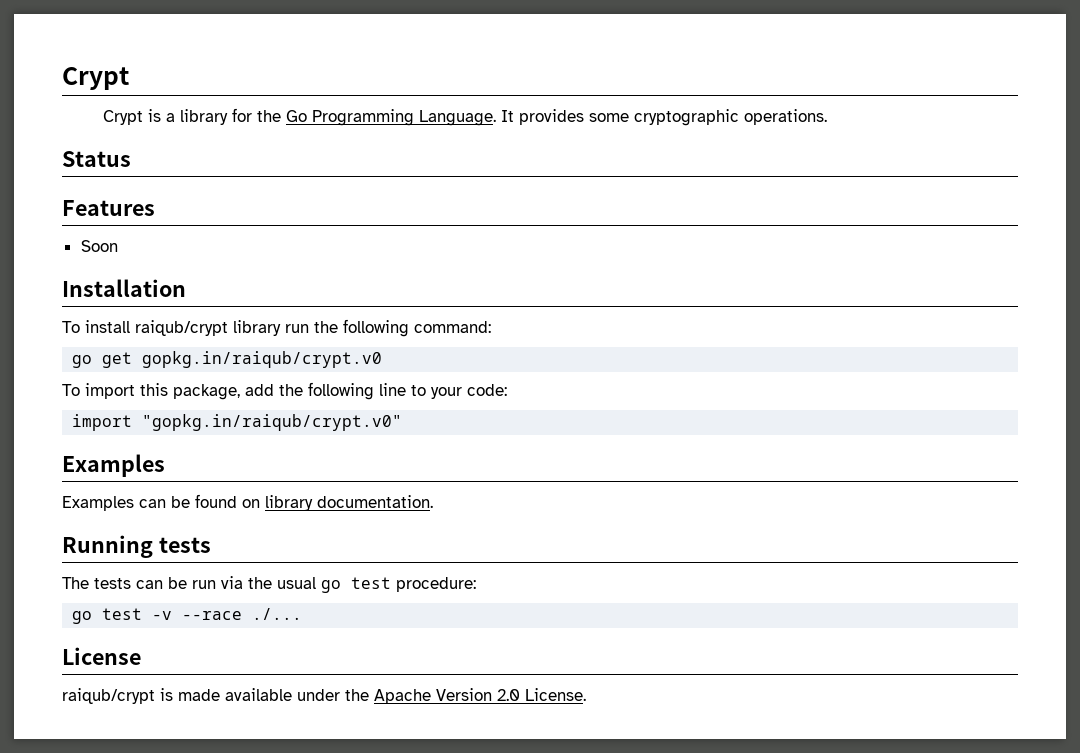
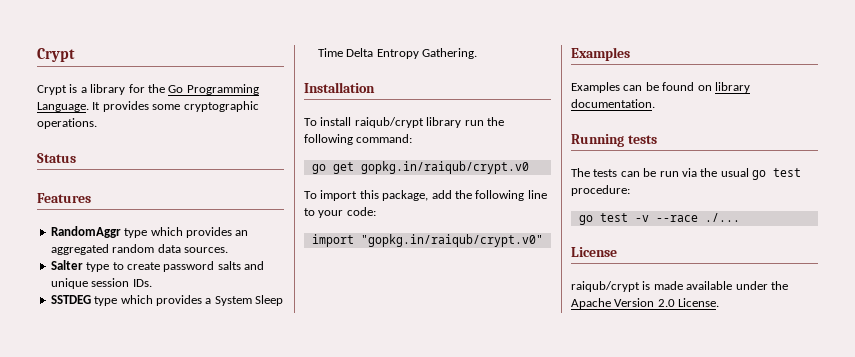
- Soon
+ RandomAggr type which provides an aggregated random data sources.
+ Salter type to create password salts and unique session IDs.
+ SSTDEG type which provides a System Sleep Time Delta Entropy Gathering.

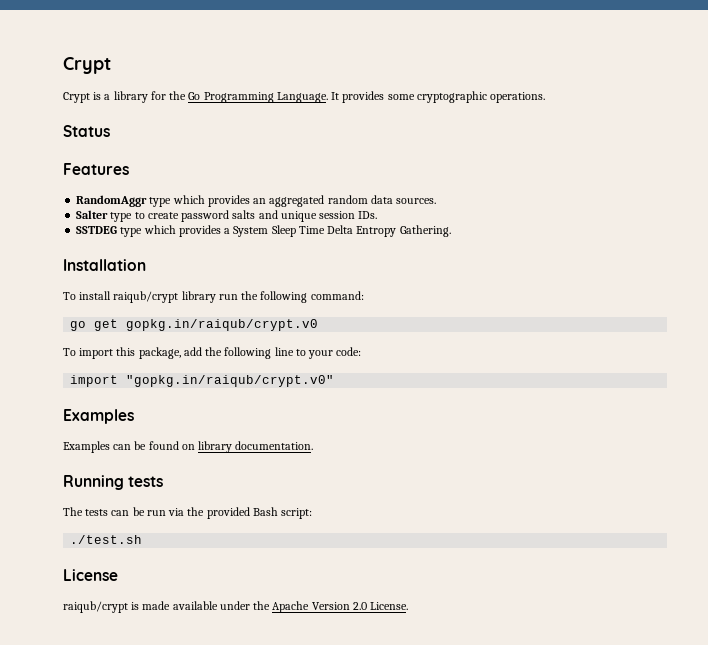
- The tests can be run via the usual go test procedure:
- go test -v --race ./...
+ The tests can be run via the provided Bash script:
+ ./test.sh

